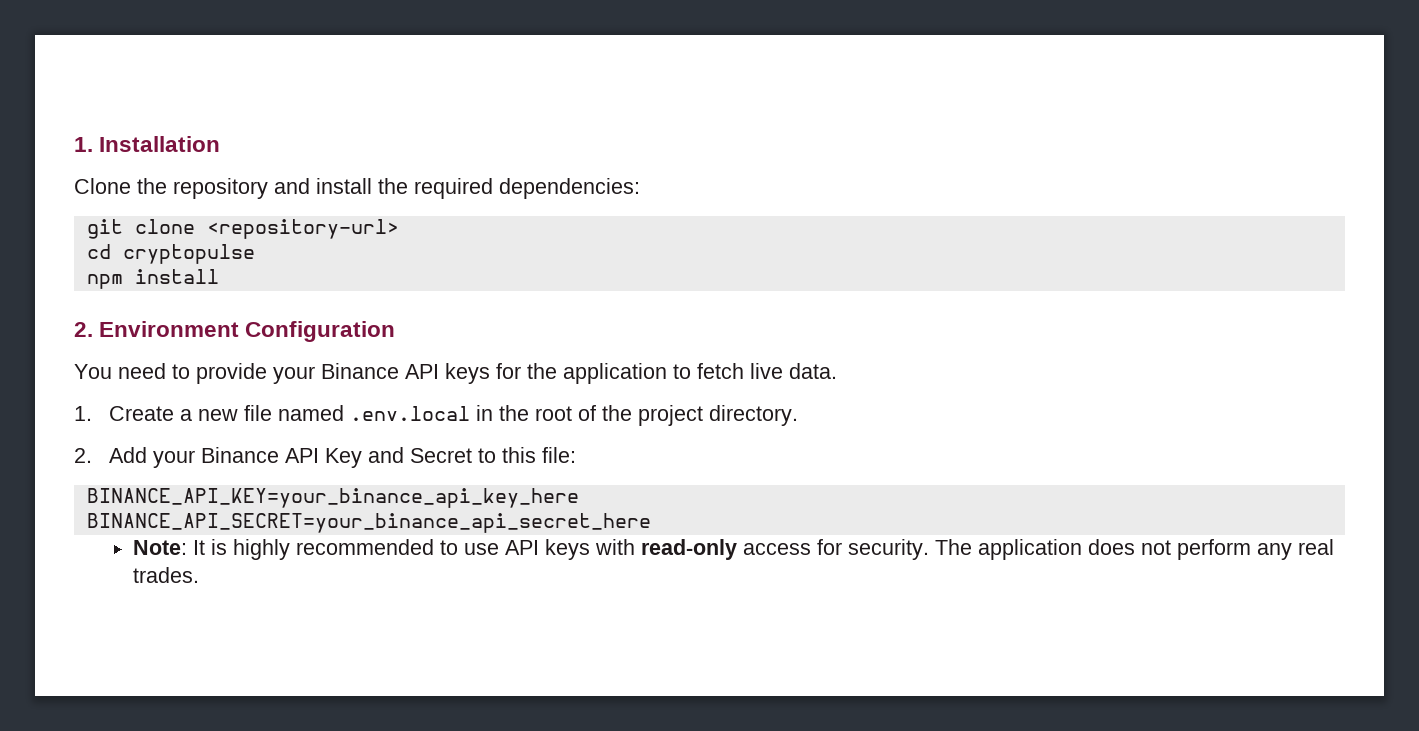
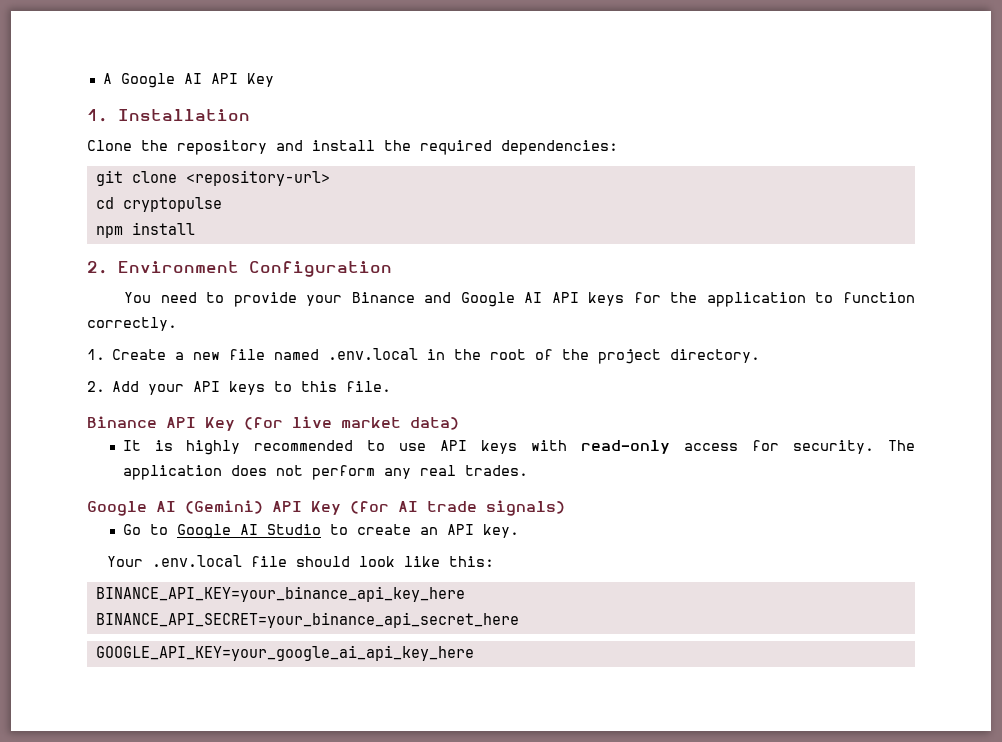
+ A Google AI API Key
- You need to provide your Binance API keys for the application to fetch live data.
+ You need to provide your Binance and Google AI API keys for the application to function correctly.
- 2. Add your Binance API Key and Secret to this file:
- BINANCE_API_KEY=your_binance_api_key_here
- BINANCE_API_SECRET=your_binance_api_secret_here
- Note: It is highly recommended to use API keys with read-only access for security.
+ 2. Add your API keys to this file.
+ Binance API Key (for live market data)
+ It is highly recommended to use API keys with read-only access for security.
+ Google AI (Gemini) API Key (for AI trade signals)
+ Go to Google AI Studio to create an API key.
+ Your .env.local file should look like this:
+ BINANCE_API_KEY=your_binance_api_key_here
+ BINANCE_API_SECRET=your_binance_api_secret_here
+ GOOGLE_API_KEY=your_google_ai_api_key_here

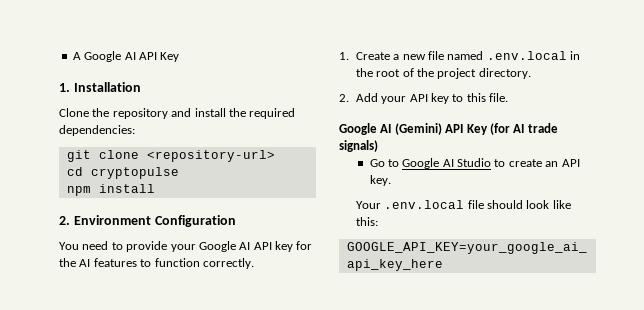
- You need to provide your Binance and Google AI API keys for the application to function correctly.
+ You need to provide your Google AI API key for the AI features to function correctly.
- 2. Add your API keys to this file.
+ 2. Add your API key to this file.
- Binance API Key (for live market data)
- It is highly recommended to use API keys with read-only access for security. The application does not perform any real trades.
- BINANCE_API_KEY=your_binance_api_key_here
- BINANCE_API_SECRET=your_binance_api_secret_here

